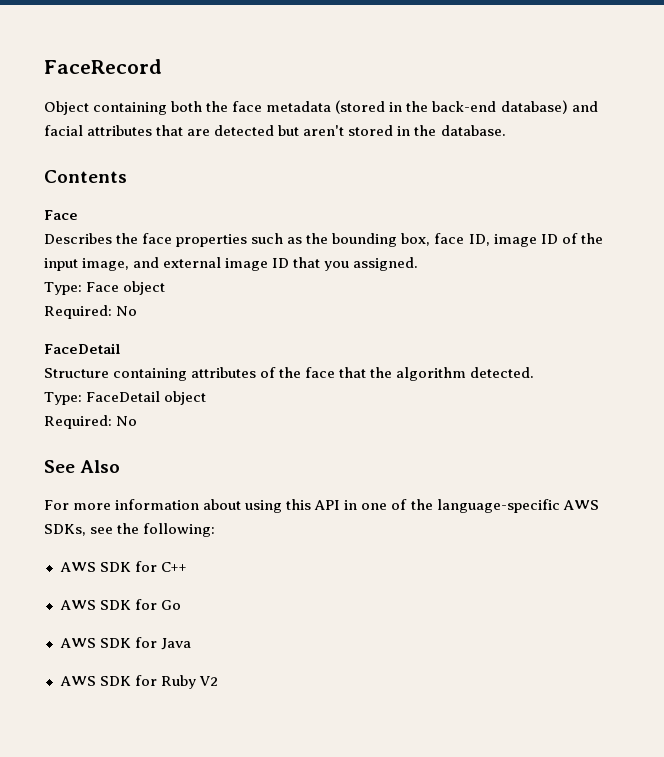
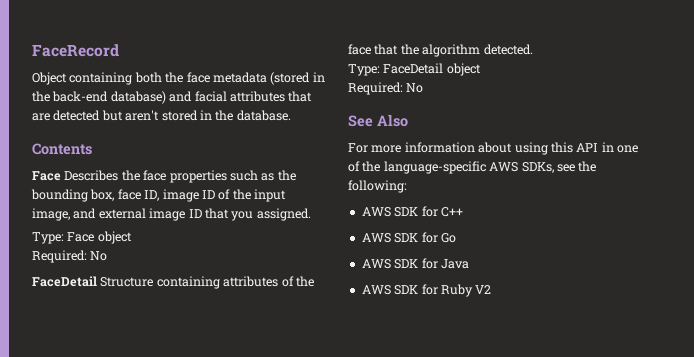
  Contents
- Face
- Describes the face properties such as the bounding box, face ID, image ID of the input image, and external image ID that you assigned.
+ Face Describes the face properties such as the bounding box, face ID, image ID of the input image, and external image ID that you assigned.
  Type: Face object
  Required: No
- FaceDetail
- Structure containing attributes of the face that the algorithm detected.
+ FaceDetail Structure containing attributes of the face that the algorithm detected.

